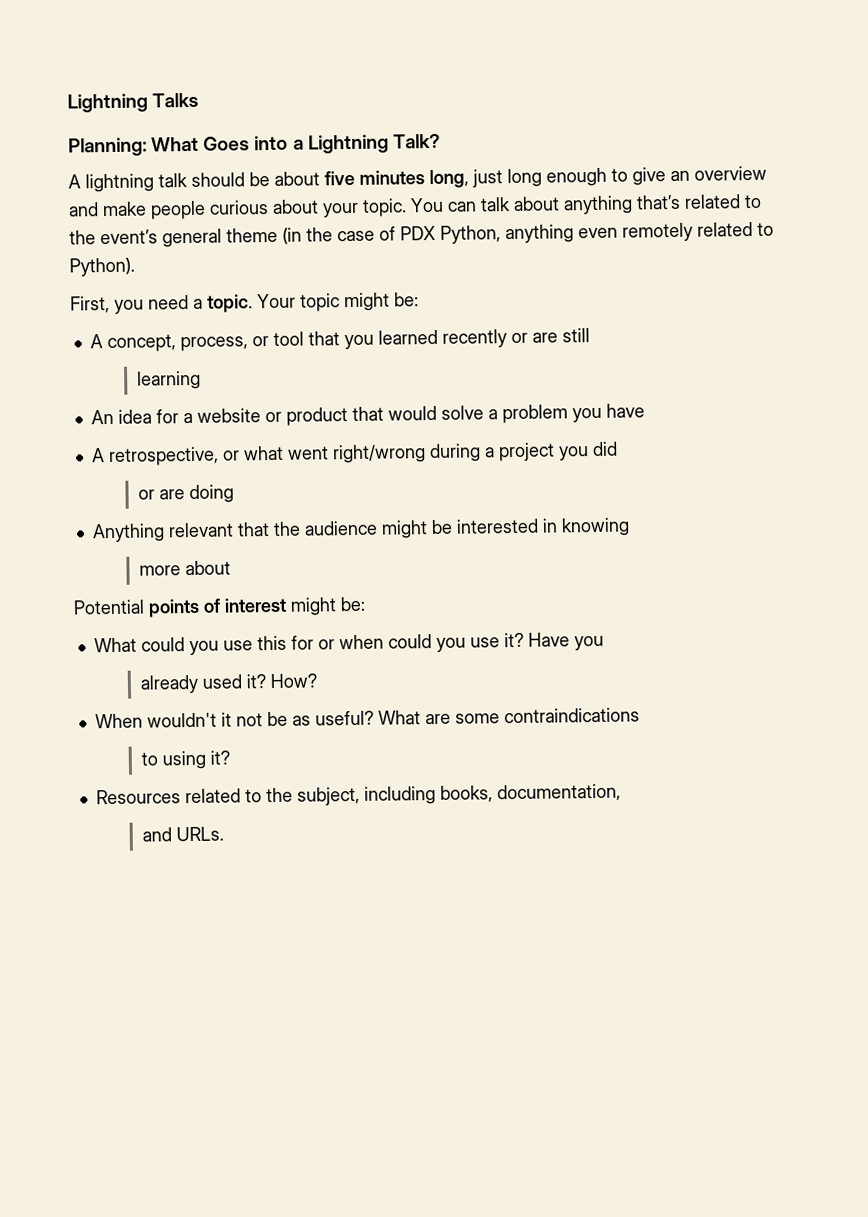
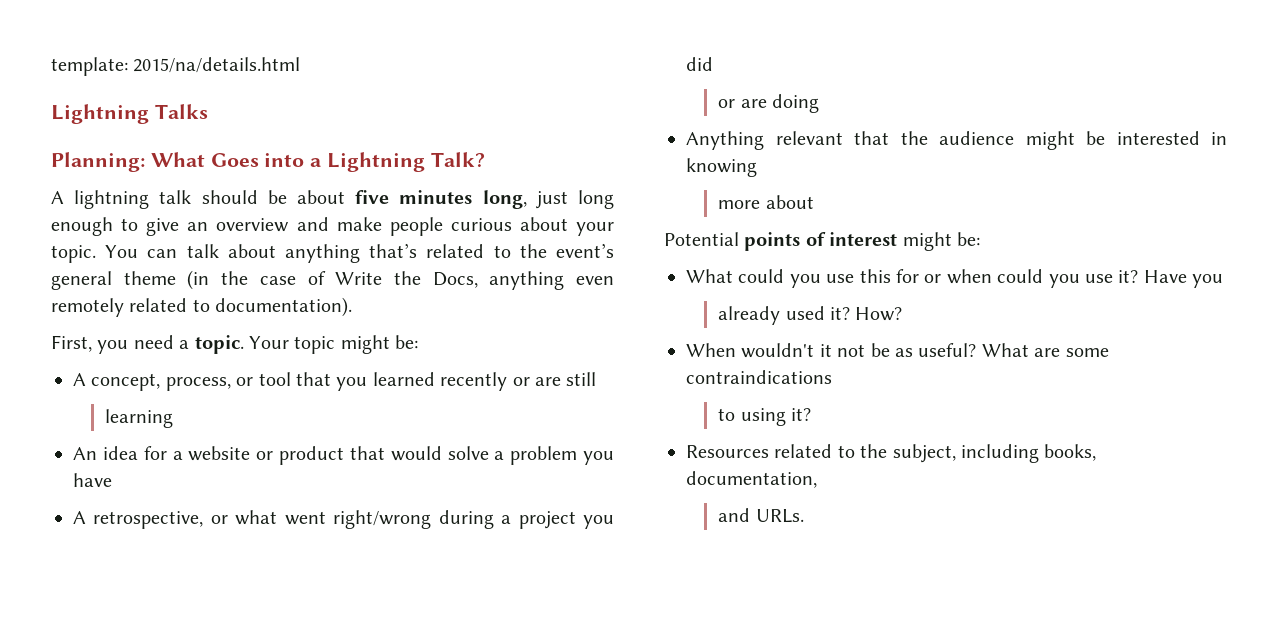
+ template: 2015/na/details.html
- You can talk about anything that’s related to the event’s general theme (in the case of PDX Python, anything even remotely related to Python).
+ You can talk about anything that’s related to the event’s general theme (in the case of Write the Docs, anything even remotely related to documentation).

